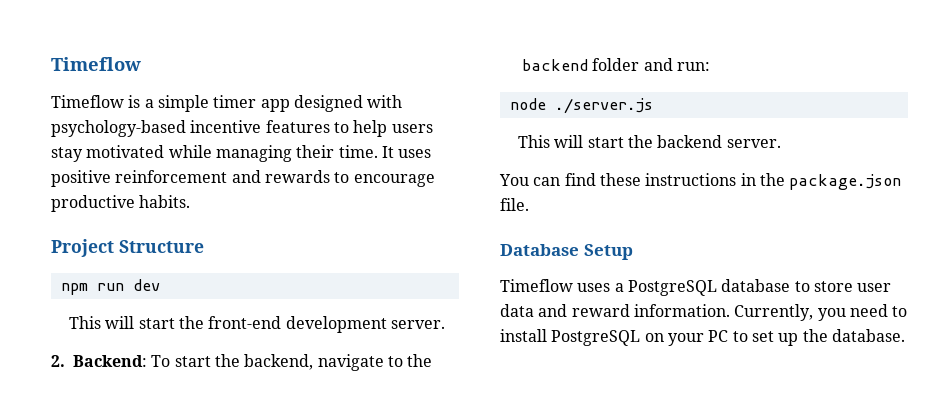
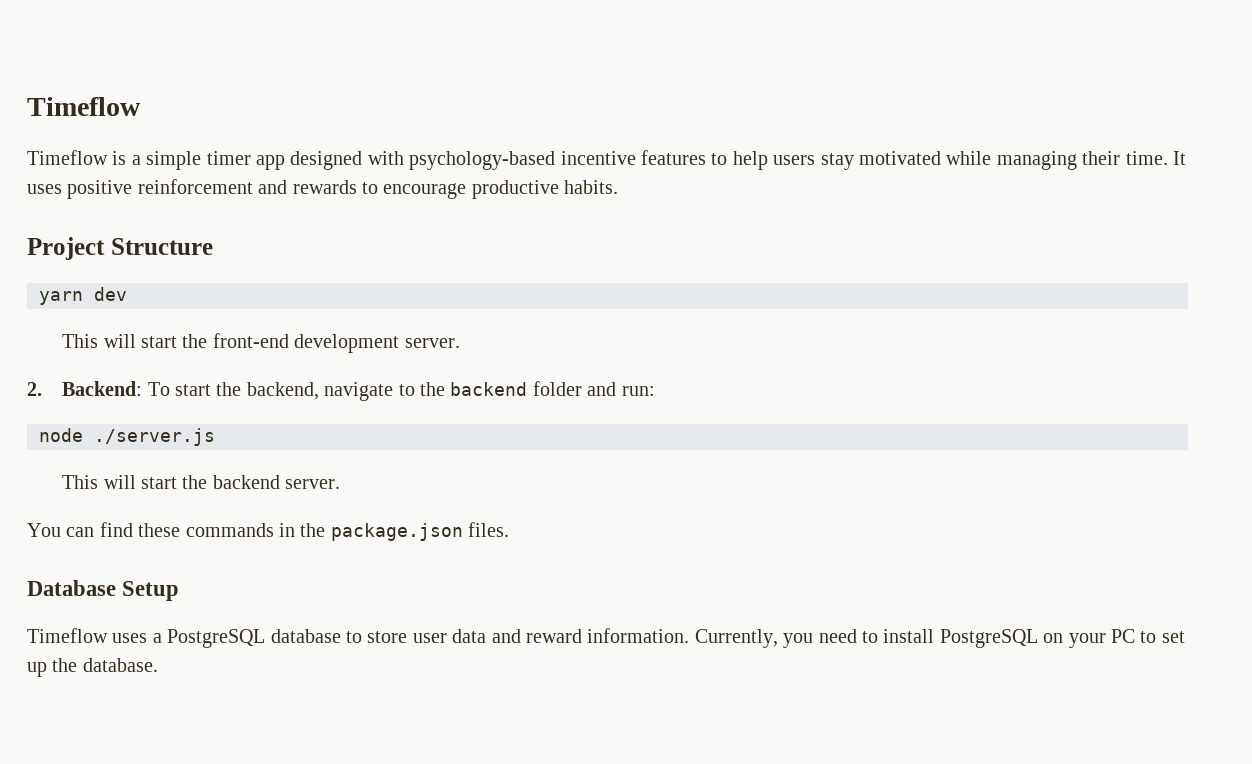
- npm run dev
+ yarn dev
- You can find these instructions in the package.json file.
+ You can find these commands in the package.json files.

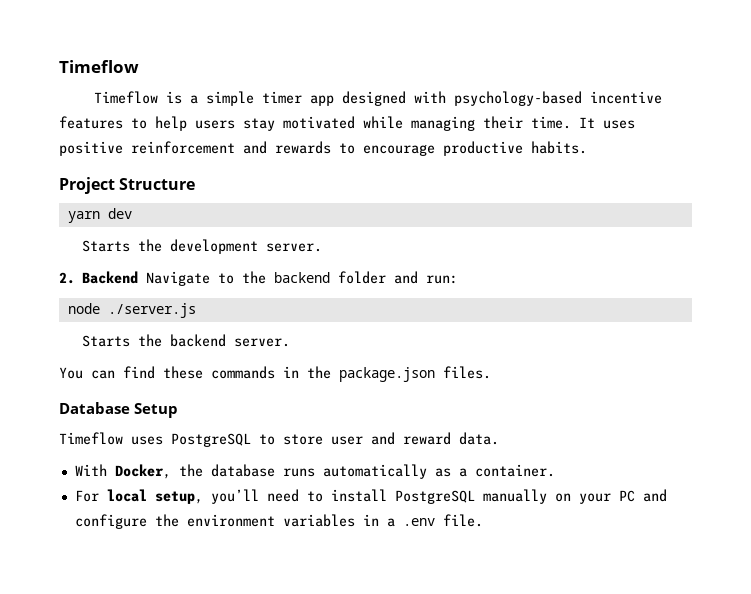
- This will start the front-end development server.
- 2. Backend: To start the backend, navigate to the backend folder and run:
+ Starts the development server.
+ 2. Backend Navigate to the backend folder and run:
- This will start the backend server.
+ Starts the backend server.
- Timeflow uses a PostgreSQL database to store user data and reward information. Currently, you need to install PostgreSQL on your PC to set up the database.
+ Timeflow uses PostgreSQL to store user and reward data.
+ With Docker, the database runs automatically as a container.
+ For local setup, you’ll need to install PostgreSQL manually on your PC and configure the environment variables in a .env file.

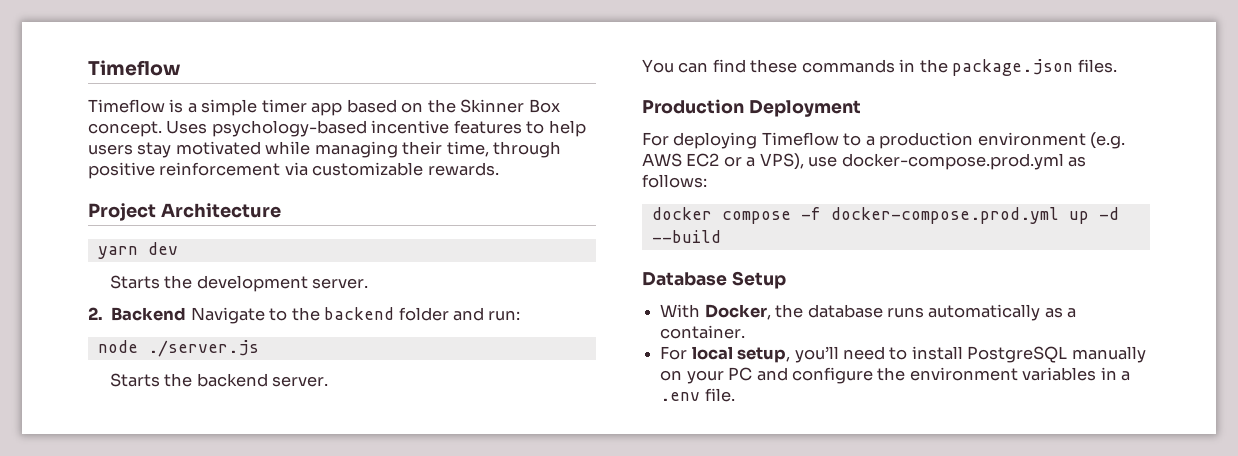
- Timeflow is a simple timer app designed with psychology-based incentive features to help users stay motivated while managing their time. It uses positive reinforcement and rewards to encourage productive habits.
+ Timeflow is a simple timer app based on the Skinner Box concept. Uses psychology-based incentive features to help users stay motivated while managing their time, through positive reinforcement via customizable rewards.
- Project Structure
+ Project Architecture
+ Production Deployment
+ For deploying Timeflow to a production environment (e.g. AWS EC2 or a VPS), use docker-compose.prod.yml as follows:
+ docker compose -f docker-compose.prod.yml up -d --build
  Database Setup
- Timeflow uses PostgreSQL to store user and reward data.

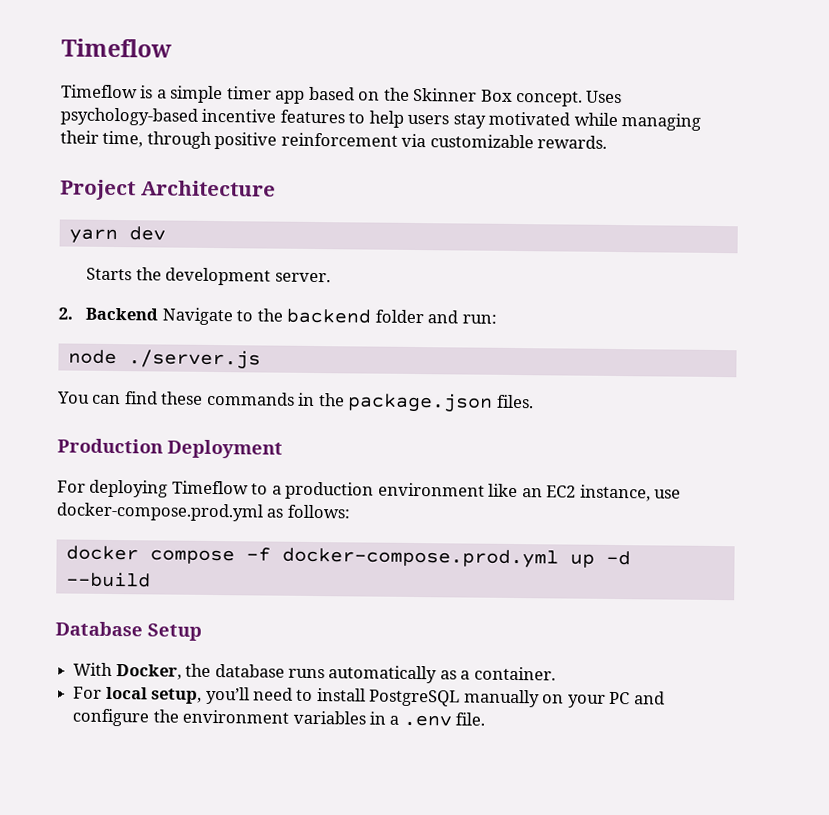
- Starts the backend server.
- For deploying Timeflow to a production environment (e.g. AWS EC2 or a VPS), use docker-compose.prod.yml as follows:
+ For deploying Timeflow to a production environment like an EC2 instance, use docker-compose.prod.yml as follows:

